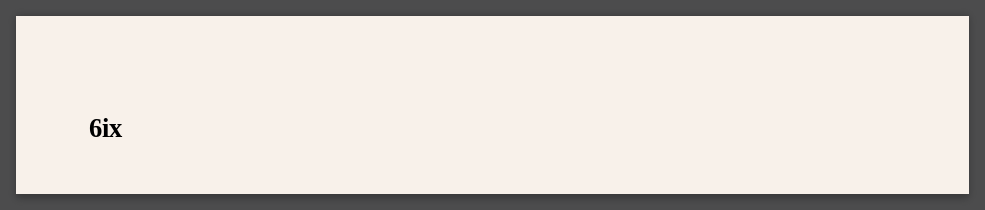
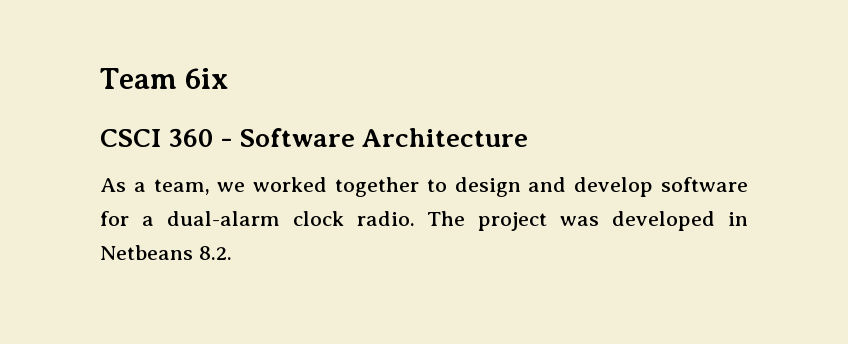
- 6ix
+ Team 6ix
+ CSCI 360 - Software Architecture
+ As a team, we worked together to design and develop software for a dual-alarm clock radio. The project was developed in Netbeans 8.2.

